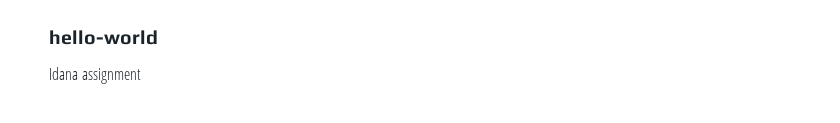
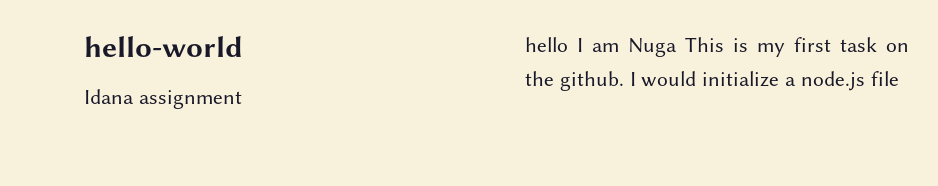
+ hello I am Nuga This is my first task on the github. I would initialize a node.js file

